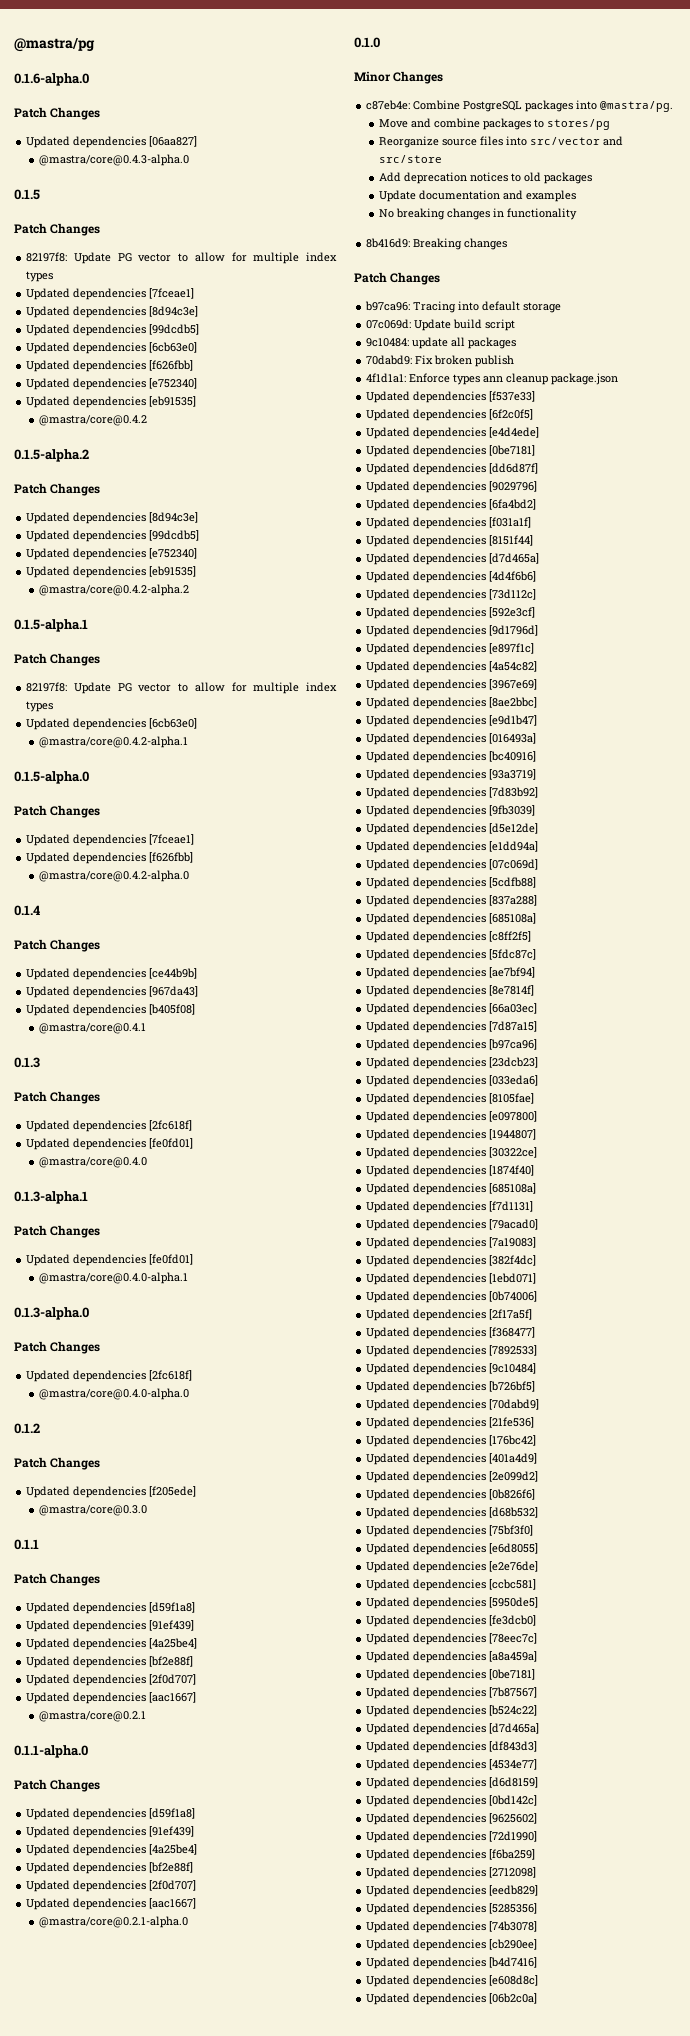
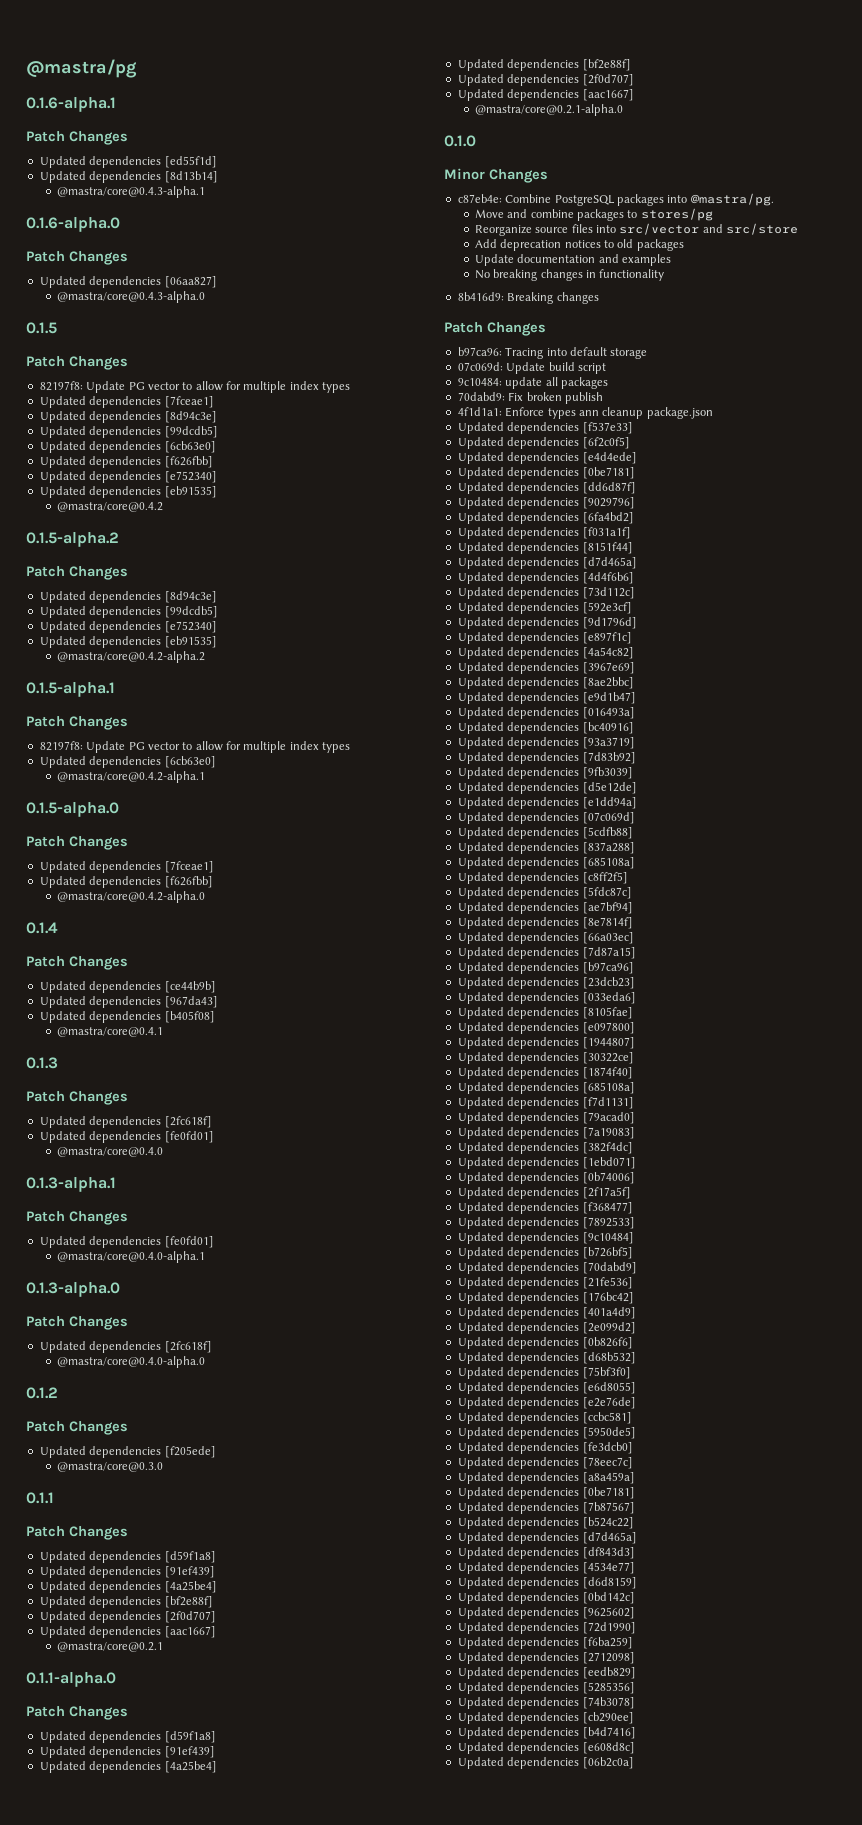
+ 0.1.6-alpha.1
+ Patch Changes
+ Updated dependencies [ed55f1d]
+ Updated dependencies [8d13b14]
+ @mastra/core@0.4.3-alpha.1

